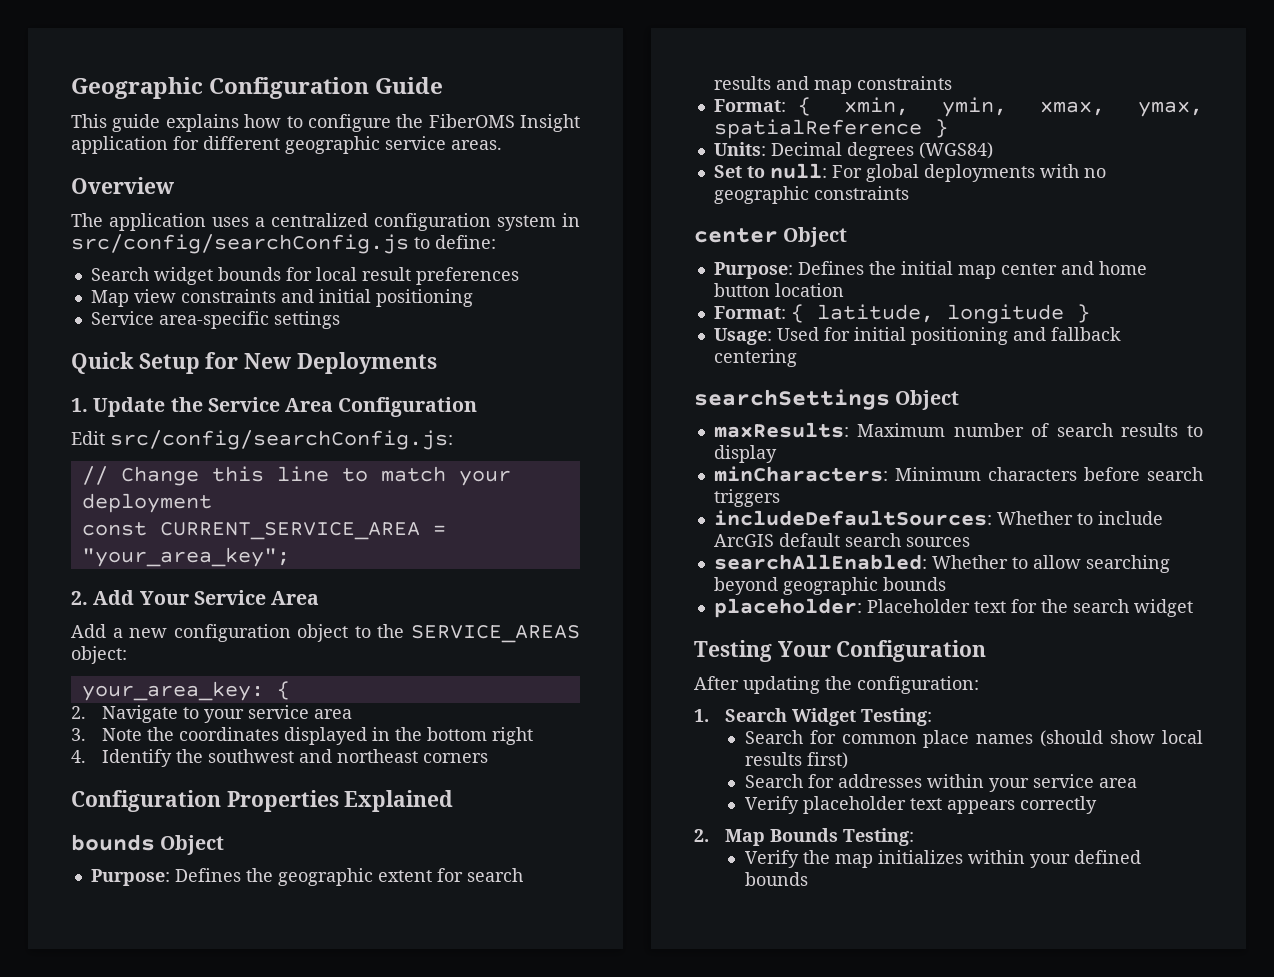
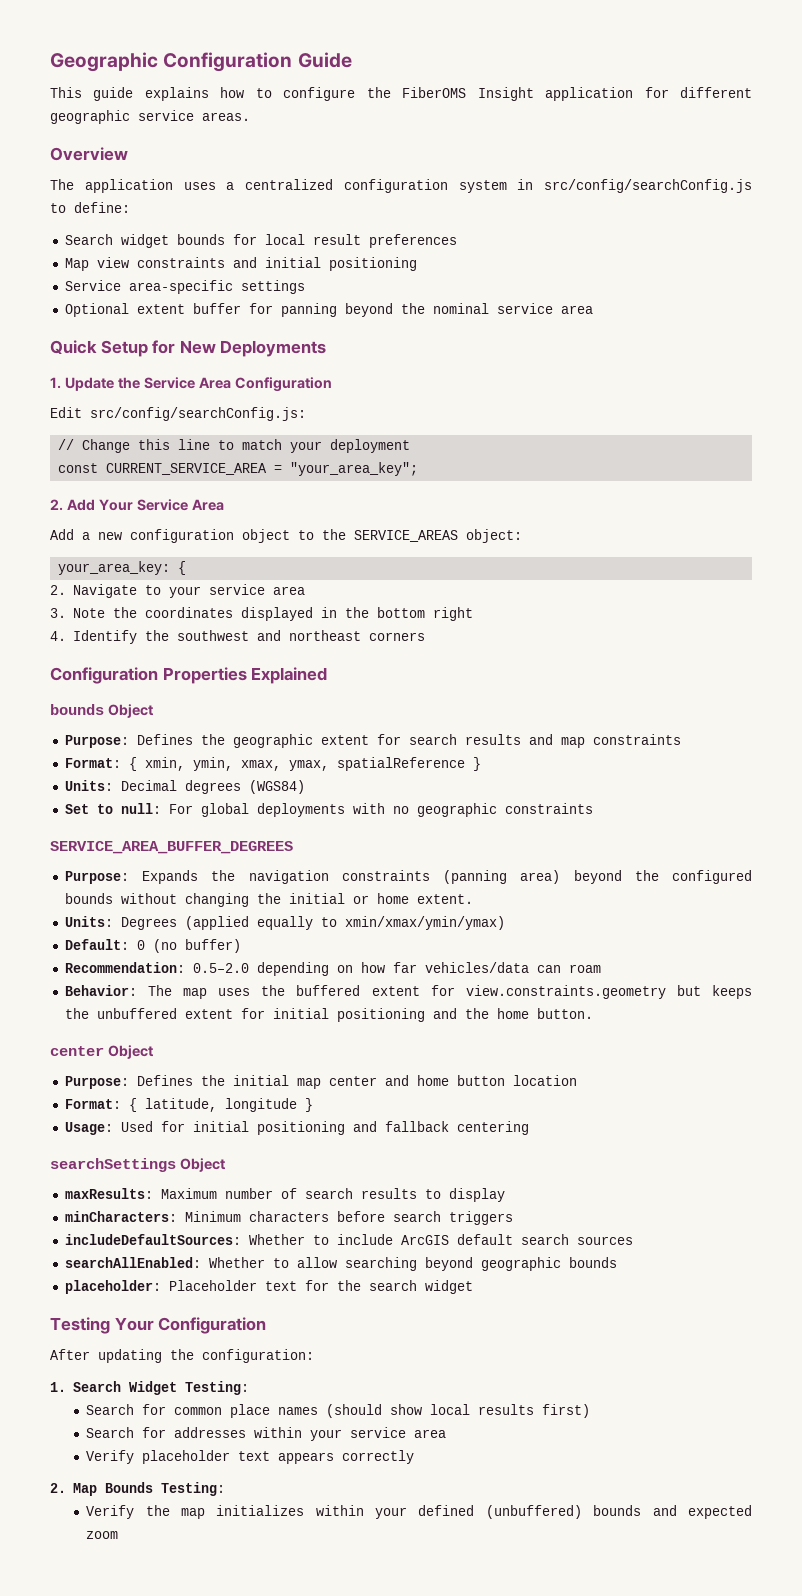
+ Optional extent buffer for panning beyond the nominal service area
+ SERVICE_AREA_BUFFER_DEGREES
+ Purpose: Expands the navigation constraints (panning area) beyond the configured bounds without changing the initial or home extent.
+ Units: Degrees (applied equally to xmin/xmax/ymin/ymax)
+ Default: 0 (no buffer)
+ Recommendation: 0.5–2.0 depending on how far vehicles/data can roam
+ Behavior: The map uses the buffered extent for view.constraints.geometry but keeps the unbuffered extent for initial positioning and the home button.
- Verify the map initializes within your defined bounds
+ Verify the map initializes within your defined (unbuffered) bounds and expected zoom

